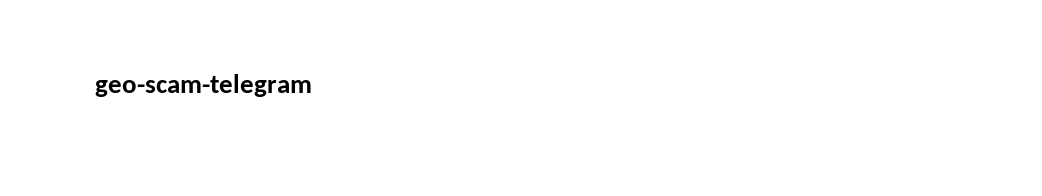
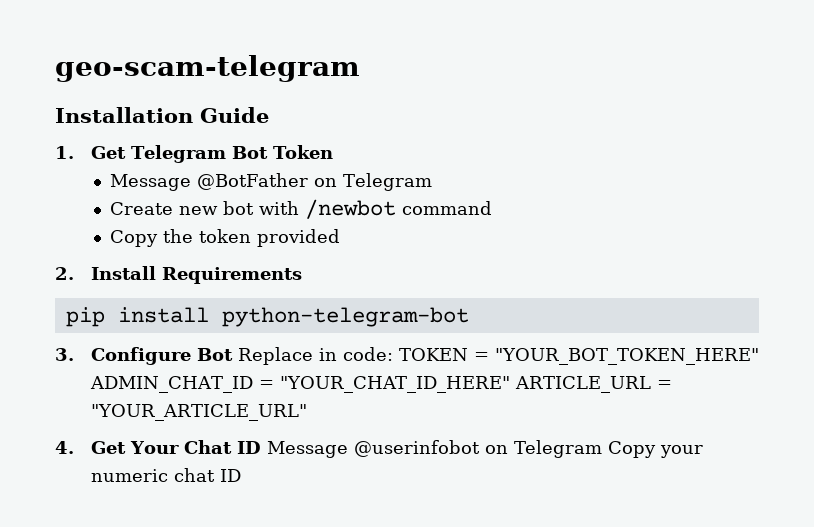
+ Installation Guide
+ 1. Get Telegram Bot Token
+ Message @BotFather on Telegram
+ Create new bot with /newbot command
+ Copy the token provided
+ 2. Install Requirements
+ pip install python-telegram-bot
+ 3. Configure Bot Replace in code: TOKEN = "YOUR_BOT_TOKEN_HERE" ADMIN_CHAT_ID = "YOUR_CHAT_ID_HERE" ARTICLE_URL = "YOUR_ARTICLE_URL"
+ 4. Get Your Chat ID Message @userinfobot on Telegram Copy your numeric chat ID

